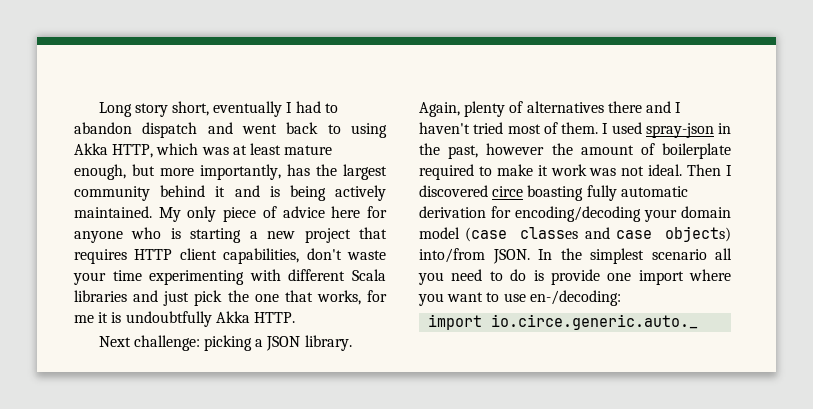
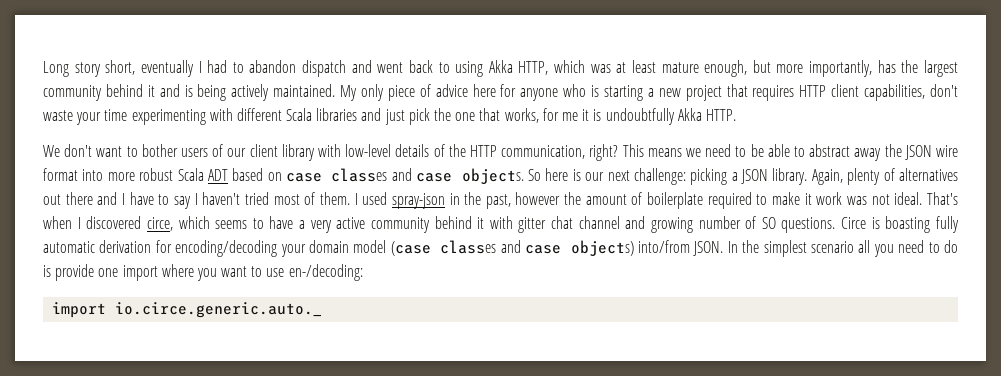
- Next challenge: picking a JSON library.
+ We don't want to bother users of our client library with low-level details of the HTTP communication, right? This means we need to be able to abstract away the JSON wire format into more robust Scala ADT based on case classes and case objects. So here is our next challenge: picking a JSON library.
- Again, plenty of alternatives there and I haven't tried most of them.
+ Again, plenty of alternatives out there and I have to say I haven't tried most of them.
- Then I discovered circe boasting fully automatic derivation for encoding/decoding your domain model (case classes and case objects) into/from JSON.
+ That's when I discovered circe, which seems to have a very active community behind it with gitter chat channel and growing number of SO questions. Circe is boasting fully automatic derivation for encoding/decoding your domain model (case classes and case objects) into/from JSON.

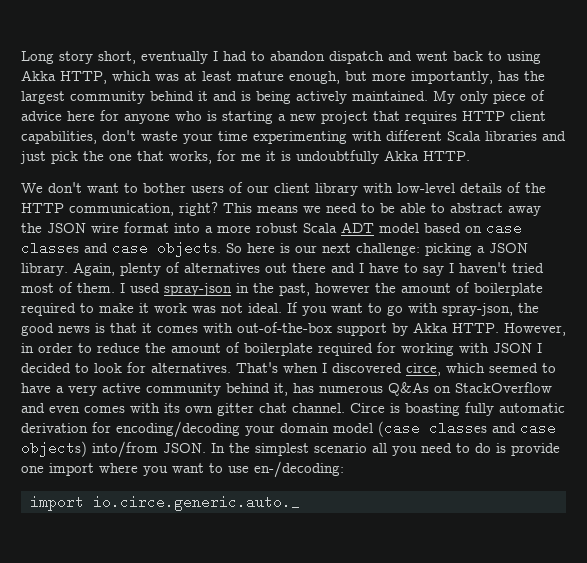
- This means we need to be able to abstract away the JSON wire format into more robust Scala ADT based on case classes and case objects.
+ This means we need to be able to abstract away the JSON wire format into a more robust Scala ADT model based on case classes and case objects.
+ If you want to go with spray-json, the good news is that it comes with out-of-the-box support by Akka HTTP. However, in order to reduce the amount of boilerplate required for working with JSON I decided to look for alternatives.
- That's when I discovered circe, which seems to have a very active community behind it with gitter chat channel and growing number of SO questions.
+ That's when I discovered circe, which seemed to have a very active community behind it, has numerous Q&As on StackOverflow and even comes with its own gitter chat channel.

